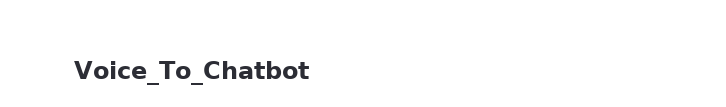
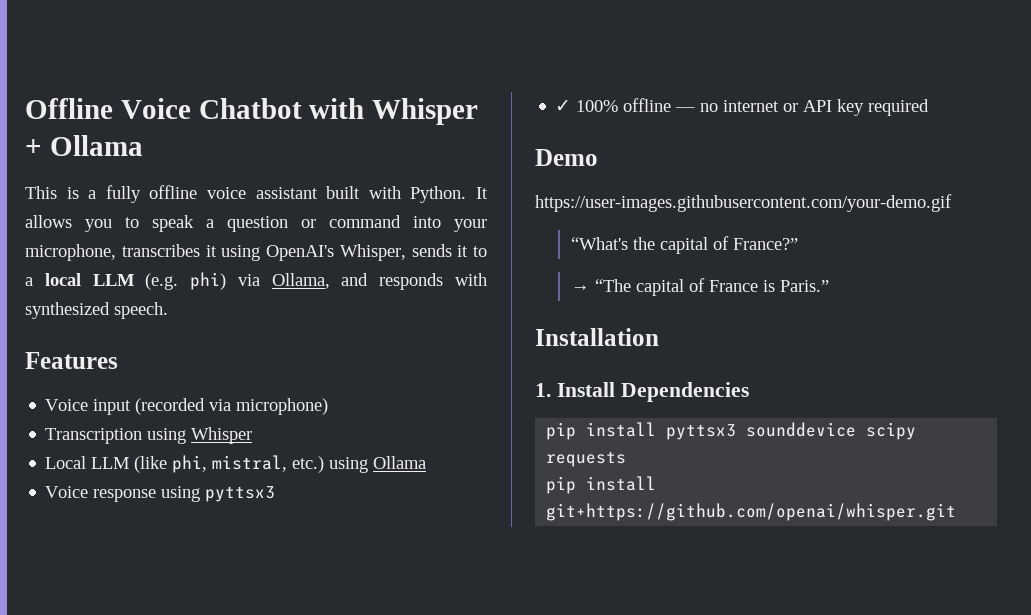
- Voice_To_Chatbot
+ Offline Voice Chatbot with Whisper + Ollama
+ This is a fully offline voice assistant built with Python. It allows you to speak a question or command into your microphone, transcribes it using OpenAI's Whisper, sends it to a local LLM (e.g. phi) via Ollama, and responds with synthesized speech.
+ Features
+ Voice input (recorded via microphone)
+ Transcription using Whisper
+ Local LLM (like phi, mistral, etc.) using Ollama
+ Voice response using pyttsx3
+ ✓ 100% offline — no internet or API key required
+ Demo
+ https://user-images.githubusercontent.com/your-demo.gif
+ “What's the capital of France?”
+ → “The capital of France is Paris.”
+ Installation
+ 1. Install Dependencies
+ pip install pyttsx3 sounddevice scipy requests
+ pip install git+https://github.com/openai/whisper.git

